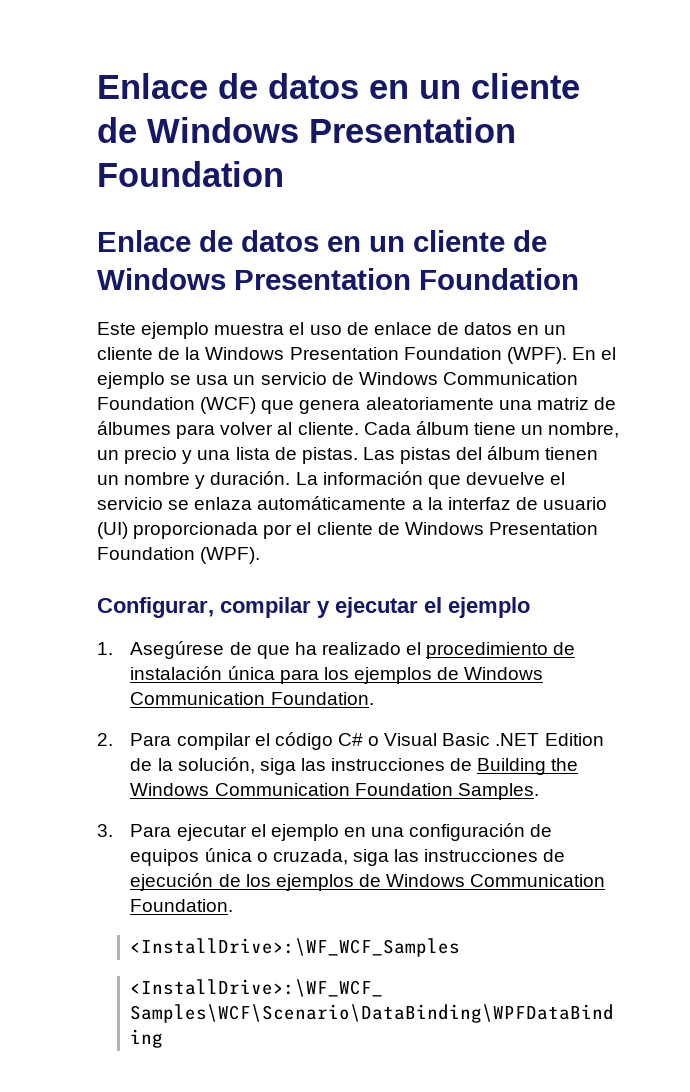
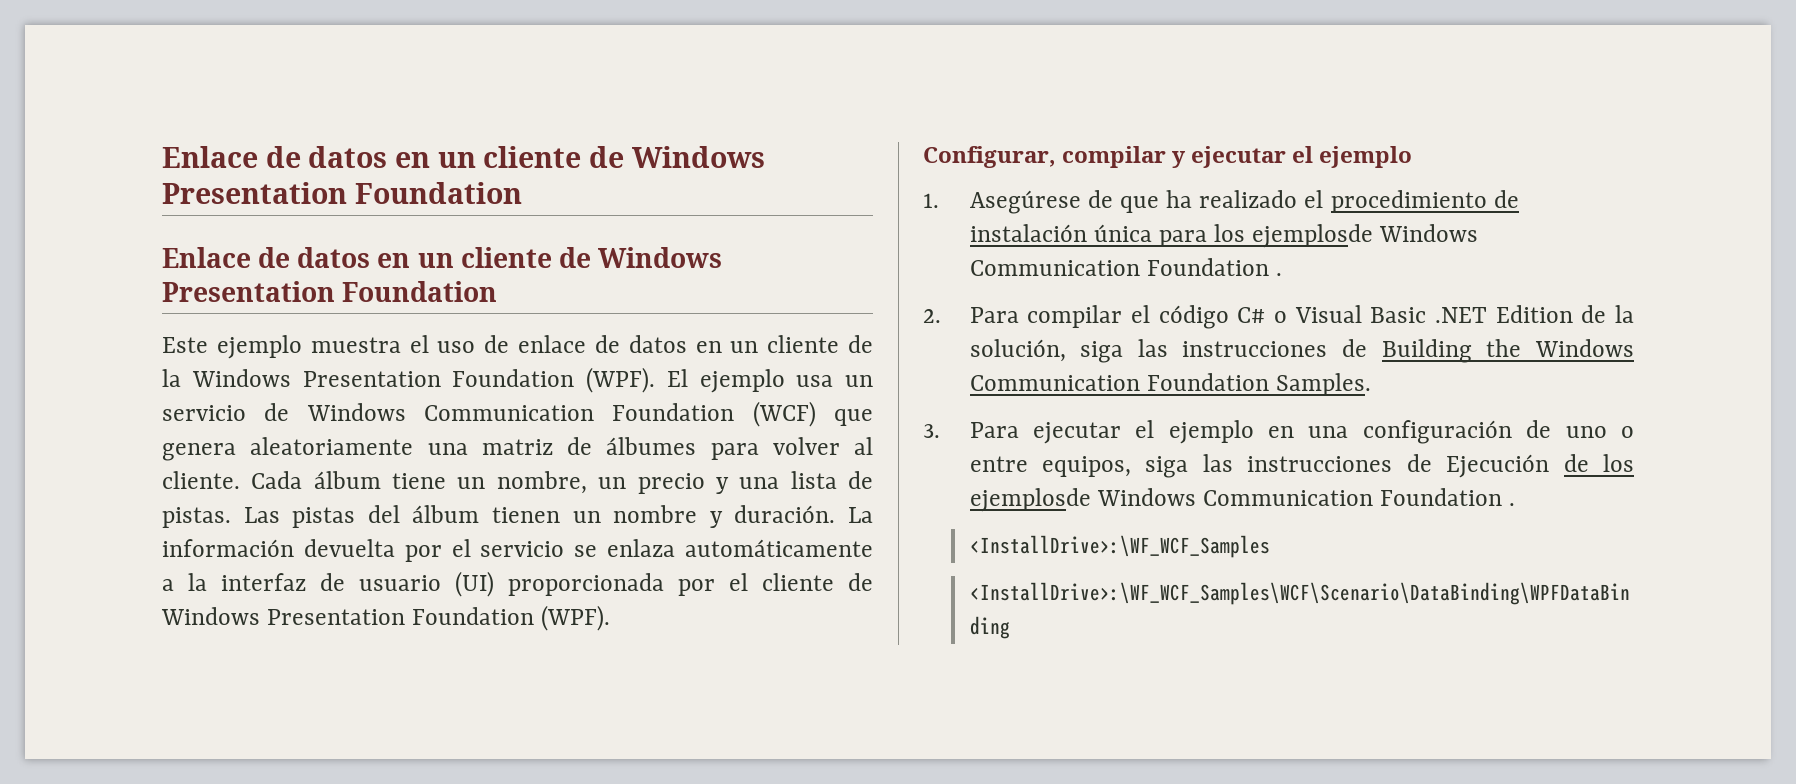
- En el ejemplo se usa un servicio de Windows Communication Foundation (WCF) que genera aleatoriamente una matriz de álbumes para volver al cliente.
+ El ejemplo usa un servicio de Windows Communication Foundation (WCF) que genera aleatoriamente una matriz de álbumes para volver al cliente.
- La información que devuelve el servicio se enlaza automáticamente a la interfaz de usuario (UI) proporcionada por el cliente de Windows Presentation Foundation (WPF).
+ La información devuelta por el servicio se enlaza automáticamente a la interfaz de usuario (UI) proporcionada por el cliente de Windows Presentation Foundation (WPF).
- 1. Asegúrese de que ha realizado el procedimiento de instalación única para los ejemplos de Windows Communication Foundation.
+ 1. Asegúrese de que ha realizado el procedimiento de instalación única para los ejemplosde Windows Communication Foundation .
- 3. Para ejecutar el ejemplo en una configuración de equipos única o cruzada, siga las instrucciones de ejecución de los ejemplos de Windows Communication Foundation.
+ 3. Para ejecutar el ejemplo en una configuración de uno o entre equipos, siga las instrucciones de Ejecución de los ejemplosde Windows Communication Foundation .

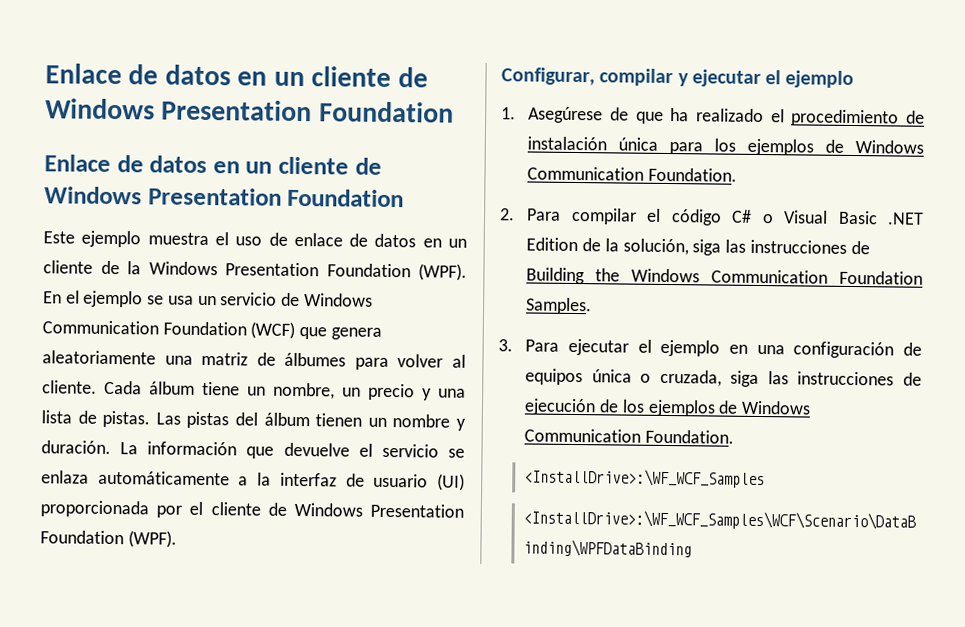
- El ejemplo usa un servicio de Windows Communication Foundation (WCF) que genera aleatoriamente una matriz de álbumes para volver al cliente.
+ En el ejemplo se usa un servicio de Windows Communication Foundation (WCF) que genera aleatoriamente una matriz de álbumes para volver al cliente.
- La información devuelta por el servicio se enlaza automáticamente a la interfaz de usuario (UI) proporcionada por el cliente de Windows Presentation Foundation (WPF).
+ La información que devuelve el servicio se enlaza automáticamente a la interfaz de usuario (UI) proporcionada por el cliente de Windows Presentation Foundation (WPF).
- 1. Asegúrese de que ha realizado el procedimiento de instalación única para los ejemplosde Windows Communication Foundation .
+ 1. Asegúrese de que ha realizado el procedimiento de instalación única para los ejemplos de Windows Communication Foundation.
- 3. Para ejecutar el ejemplo en una configuración de uno o entre equipos, siga las instrucciones de Ejecución de los ejemplosde Windows Communication Foundation .
+ 3. Para ejecutar el ejemplo en una configuración de equipos única o cruzada, siga las instrucciones de ejecución de los ejemplos de Windows Communication Foundation.

